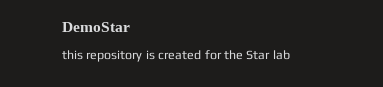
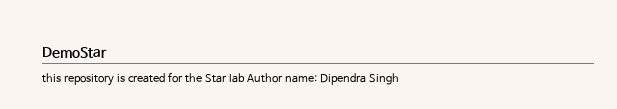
- this repository is created for the Star lab
+ this repository is created for the Star lab Author name: Dipendra Singh

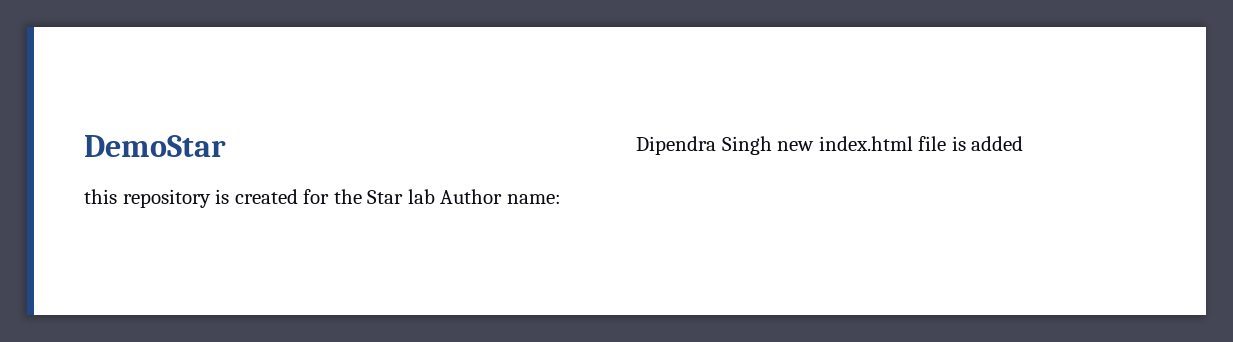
- this repository is created for the Star lab Author name: Dipendra Singh
+ this repository is created for the Star lab Author name: Dipendra Singh new index.html file is added

